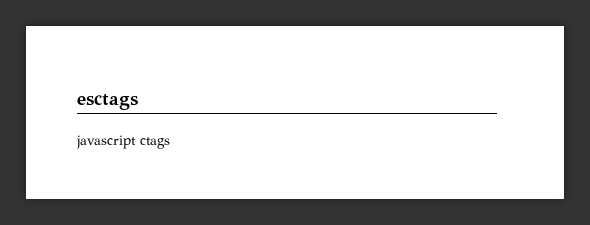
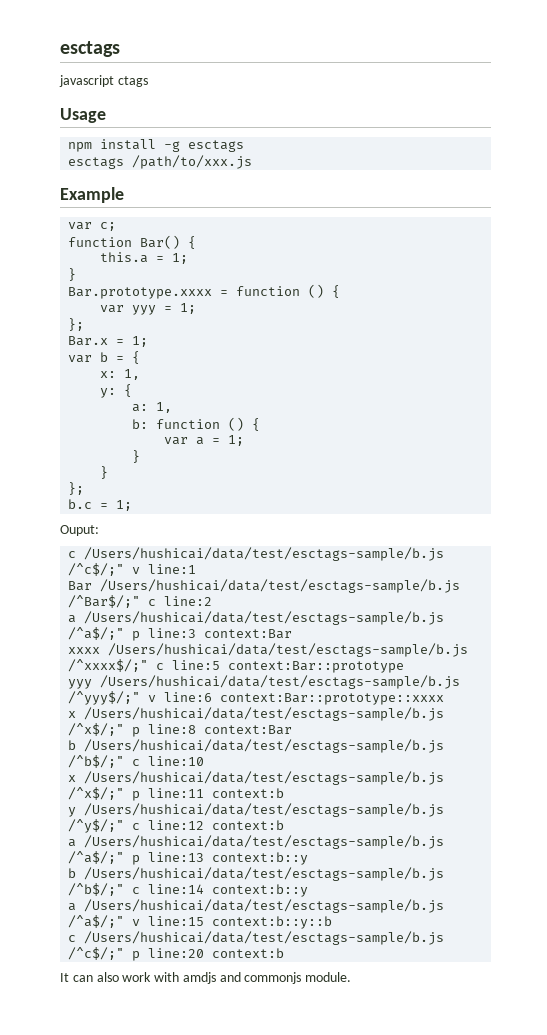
+ Usage
+ npm install -g esctags
+ esctags /path/to/xxx.js
+ Example
+ var c;
+ function Bar() {
+ this.a = 1;
+ }
+ Bar.prototype.xxxx = function () {
+ var yyy = 1;
+ };
+ Bar.x = 1;
+ var b = {
+ x: 1,
+ y: {
+ a: 1,
+ b: function () {
+ var a = 1;
+ }
+ }
+ };
+ b.c = 1;
+ Ouput:
+ c /Users/hushicai/data/test/esctags-sample/b.js /^c$/;" v line:1
+ Bar /Users/hushicai/data/test/esctags-sample/b.js /^Bar$/;" c line:2
+ a /Users/hushicai/data/test/esctags-sample/b.js /^a$/;" p line:3 context:Bar
+ xxxx /Users/hushicai/data/test/esctags-sample/b.js /^xxxx$/;" c line:5 context:Bar::prototype
+ yyy /Users/hushicai/data/test/esctags-sample/b.js /^yyy$/;" v line:6 context:Bar::prototype::xxxx
+ x /Users/hushicai/data/test/esctags-sample/b.js /^x$/;" p line:8 context:Bar
+ b /Users/hushicai/data/test/esctags-sample/b.js /^b$/;" c line:10
+ x /Users/hushicai/data/test/esctags-sample/b.js /^x$/;" p line:11 context:b
+ y /Users/hushicai/data/test/esctags-sample/b.js /^y$/;" c line:12 context:b
+ a /Users/hushicai/data/test/esctags-sample/b.js /^a$/;" p line:13 context:b::y
+ b /Users/hushicai/data/test/esctags-sample/b.js /^b$/;" c line:14 context:b::y
+ a /Users/hushicai/data/test/esctags-sample/b.js /^a$/;" v line:15 context:b::y::b
+ c /Users/hushicai/data/test/esctags-sample/b.js /^c$/;" p line:20 context:b
+ It can also work with amdjs and commonjs module.

